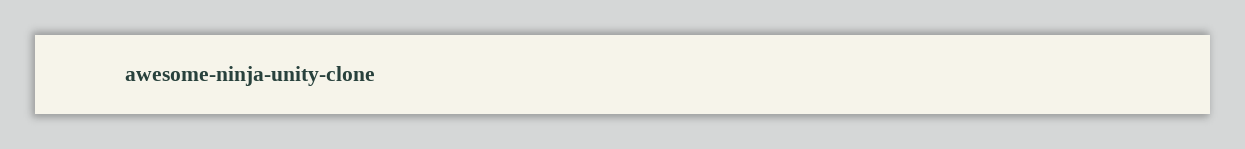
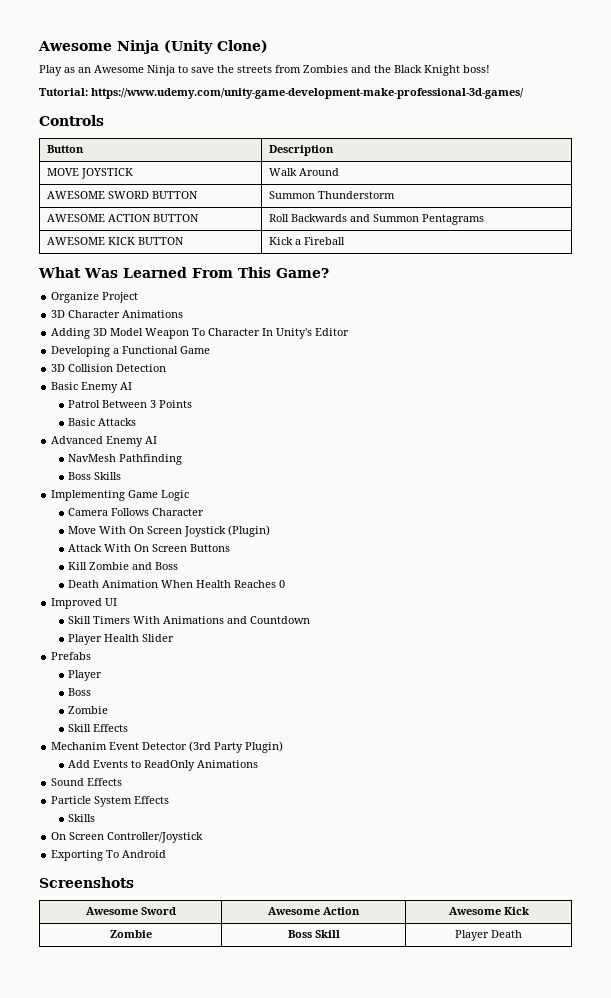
- awesome-ninja-unity-clone
+ Awesome Ninja (Unity Clone)
+ Play as an Awesome Ninja to save the streets from Zombies and the Black Knight boss!
+ Tutorial: https://www.udemy.com/unity-game-development-make-professional-3d-games/
+ Controls
+ Button | Description
+ MOVE JOYSTICK | Walk Around
+ AWESOME SWORD BUTTON | Summon Thunderstorm
+ AWESOME ACTION BUTTON | Roll Backwards and Summon Pentagrams
+ AWESOME KICK BUTTON | Kick a Fireball
+ What Was Learned From This Game?
+ Organize Project
+ 3D Character Animations
+ Adding 3D Model Weapon To Character In Unity's Editor
+ Developing a Functional Game
+ 3D Collision Detection
+ Basic Enemy AI
+ Patrol Between 3 Points
+ Basic Attacks
+ Advanced Enemy AI
+ NavMesh Pathfinding
+ Boss Skills
+ Implementing Game Logic
+ Camera Follows Character
+ Move With On Screen Joystick (Plugin)
+ Attack With On Screen Buttons
+ Kill Zombie and Boss
+ Death Animation When Health Reaches 0
+ Improved UI
+ Skill Timers With Animations and Countdown
+ Player Health Slider
+ Prefabs
+ Player
+ Boss
+ Zombie
+ Skill Effects
+ Mechanim Event Detector (3rd Party Plugin)
+ Add Events to ReadOnly Animations
+ Sound Effects
+ Particle System Effects
+ Skills
+ On Screen Controller/Joystick
+ Exporting To Android
+ Screenshots
+ Awesome Sword | Awesome Action | Awesome Kick
+ Zombie | Boss Skill | Player Death

